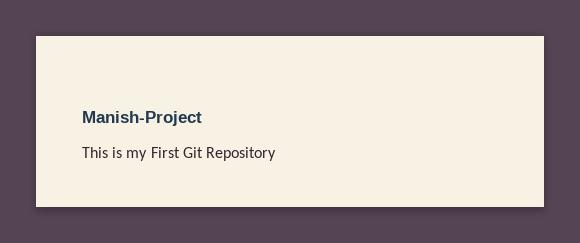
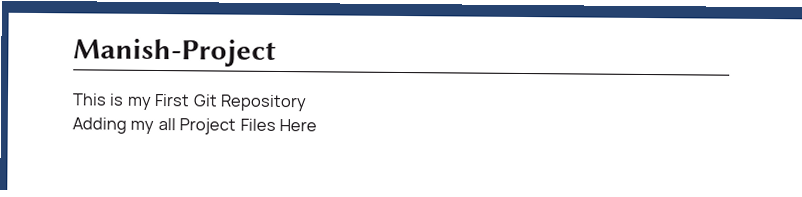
+ Adding my all Project Files Here

